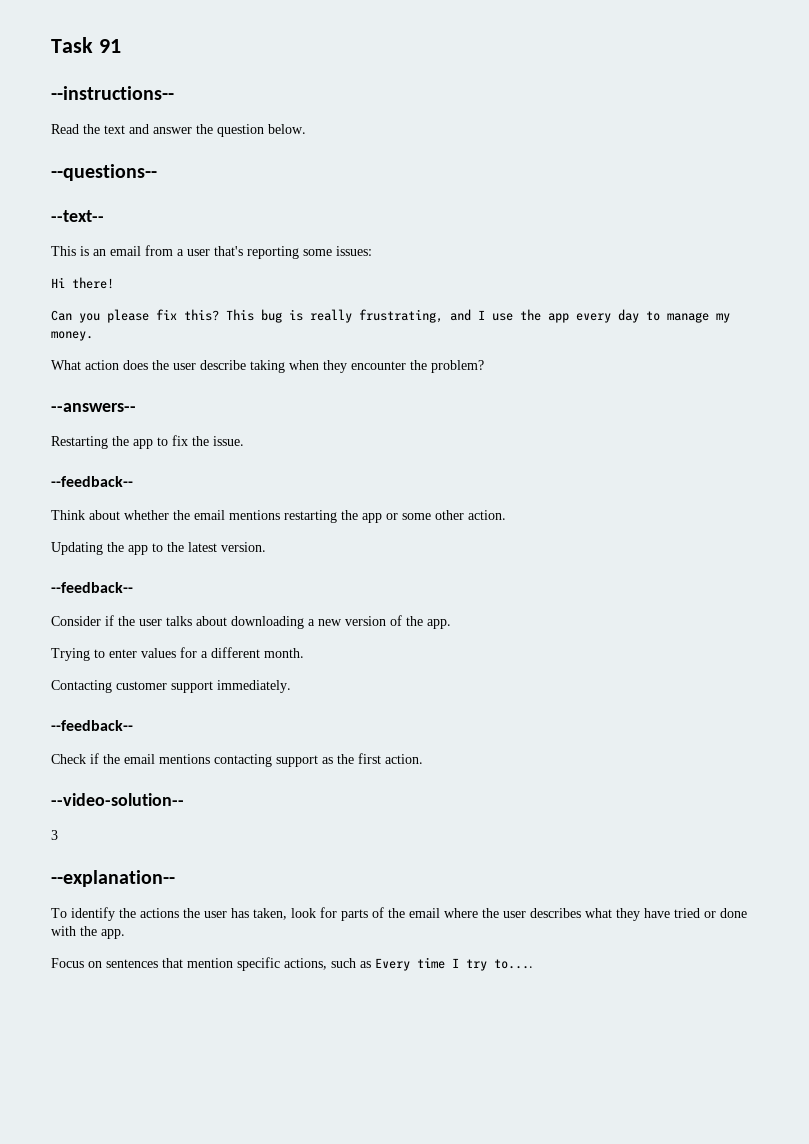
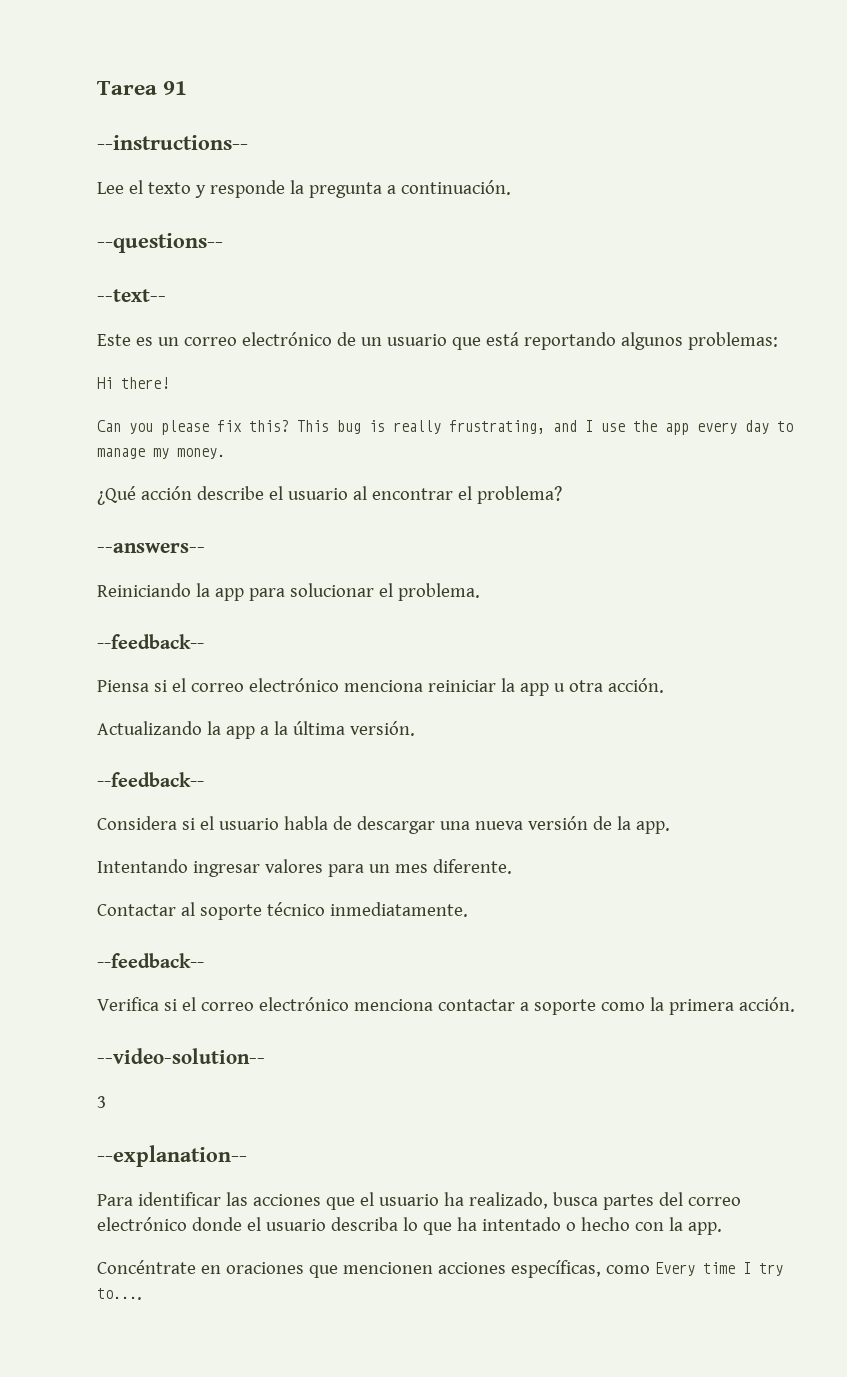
- Task 91
+ Tarea 91
- Read the text and answer the question below.
+ Lee el texto y responde la pregunta a continuación.
  --questions--
  --text--
- This is an email from a user that's reporting some issues:
+ Este es un correo electrónico de un usuario que está reportando algunos problemas:
- What action does the user describe taking when they encounter the problem?
+ ¿Qué acción describe el usuario al encontrar el problema?
  --answers--
- Restarting the app to fix the issue.
+ Reiniciando la app para solucionar el problema.
  --feedback--
- Think about whether the email mentions restarting the app or some other action.
- Updating the app to the latest version.
+ Piensa si el correo electrónico menciona reiniciar la app u otra acción.
+ Actualizando la app a la última versión.
  --feedback--
- Consider if the user talks about downloading a new version of the app.
- Trying to enter values for a different month.
- Contacting customer support immediately.
+ Considera si el usuario habla de descargar una nueva versión de la app.
+ Intentando ingresar valores para un mes diferente.
+ Contactar al soporte técnico inmediatamente.
  --feedback--
- Check if the email mentions contacting support as the first action.
+ Verifica si el correo electrónico menciona contactar a soporte como la primera acción.
  --video-solution--
  3
  --explanation--
- To identify the actions the user has taken, look for parts of the email where the user describes what they have tried or done with the app.
- Focus on sentences that mention specific actions, such as Every time I try to....
+ Para identificar las acciones que el usuario ha realizado, busca partes del correo electrónico donde el usuario describa lo que ha intentado o hecho con la app.
+ Concéntrate en oraciones que mencionen acciones específicas, como Every time I try to....

